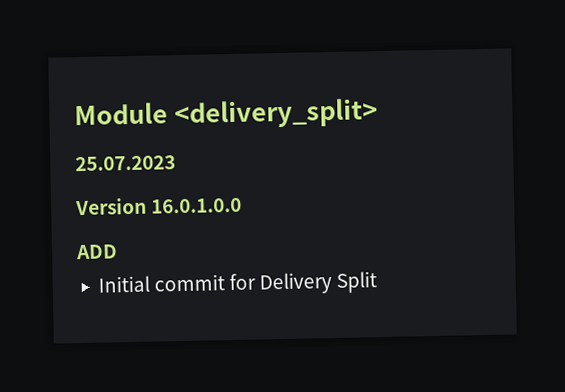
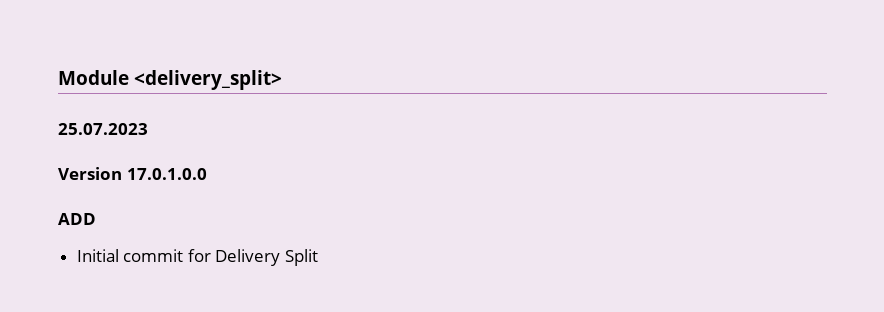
- Version 16.0.1.0.0
+ Version 17.0.1.0.0

